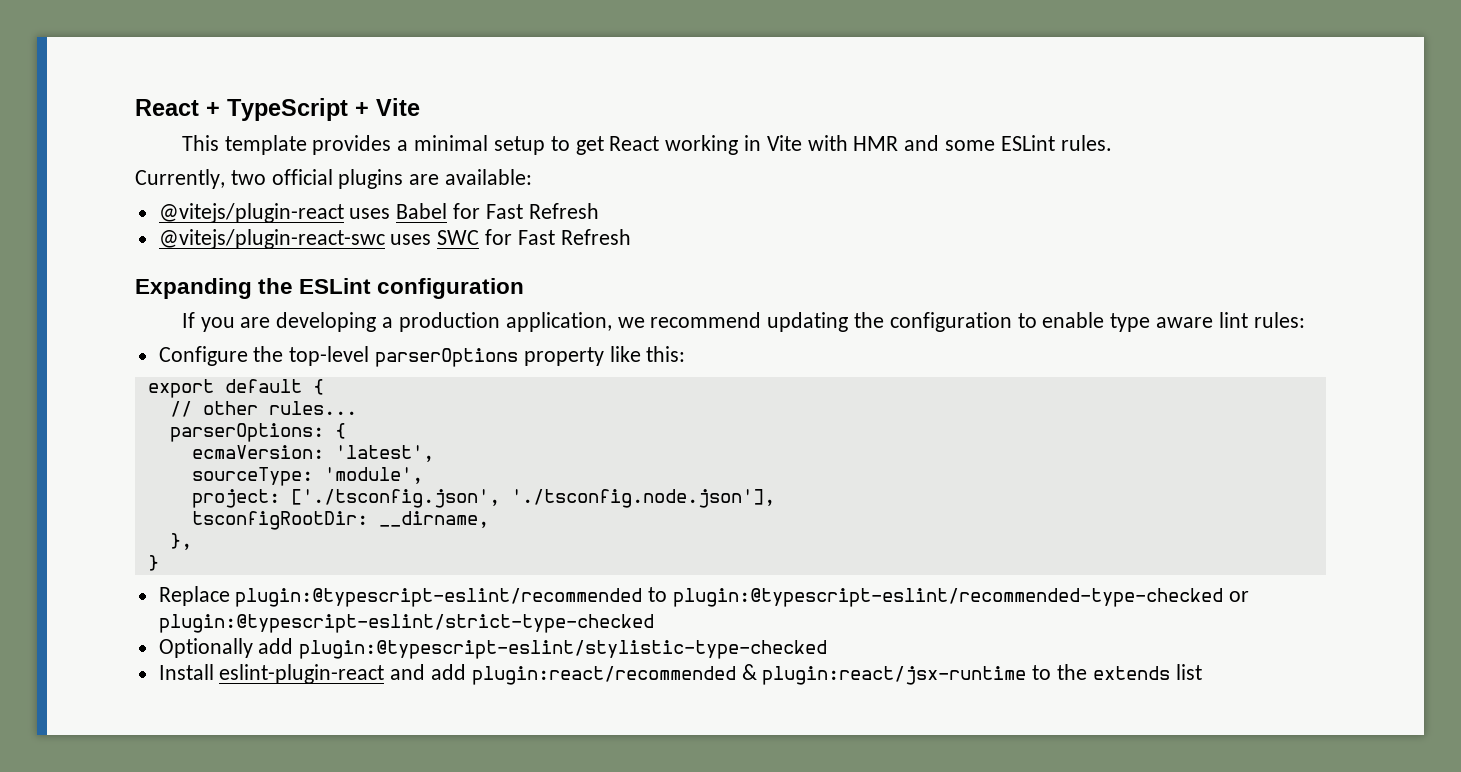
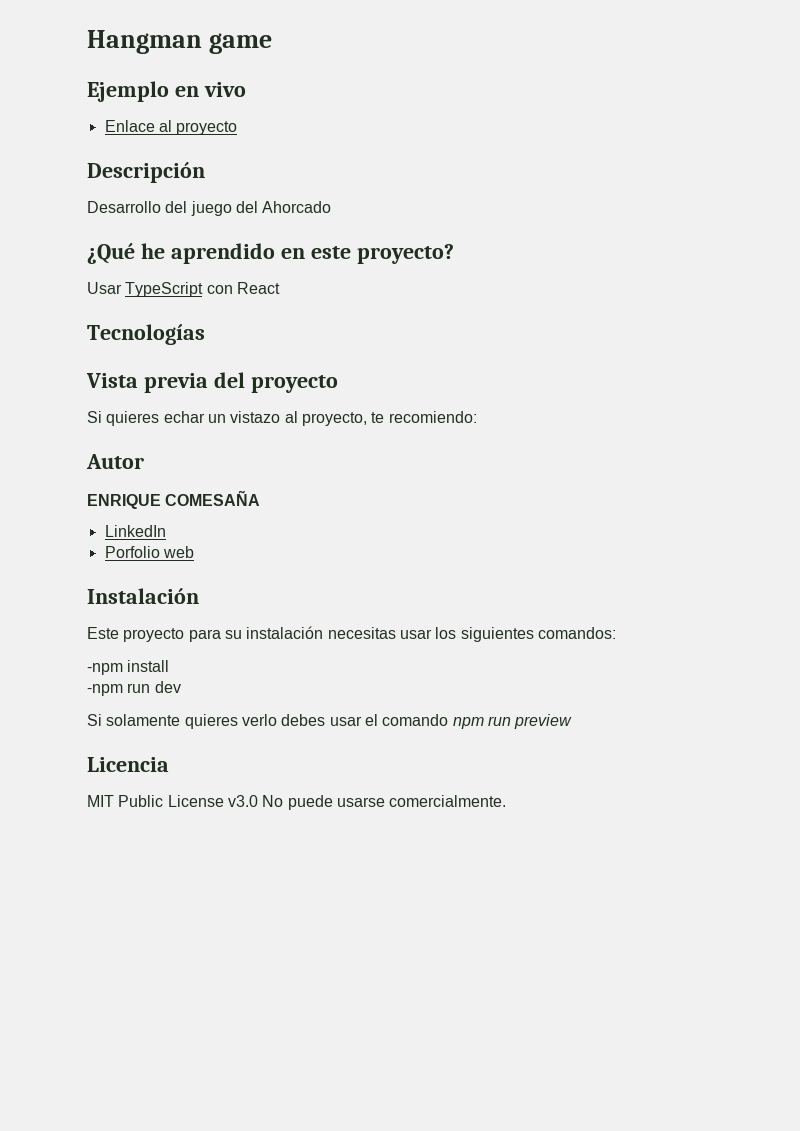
- React + TypeScript + Vite
- This template provides a minimal setup to get React working in Vite with HMR and some ESLint rules.
- Currently, two official plugins are available:
- @vitejs/plugin-react uses Babel for Fast Refresh
- @vitejs/plugin-react-swc uses SWC for Fast Refresh
- Expanding the ESLint configuration
- If you are developing a production application, we recommend updating the configuration to enable type aware lint rules:
- Configure the top-level parserOptions property like this:
- export default {
- // other rules...
- parserOptions: {
- ecmaVersion: 'latest',
- sourceType: 'module',
- project: ['./tsconfig.json', './tsconfig.node.json'],
- tsconfigRootDir: __dirname,
- },
- }
- Replace plugin:@typescript-eslint/recommended to plugin:@typescript-eslint/recommended-type-checked or plugin:@typescript-eslint/strict-type-checked
- Optionally add plugin:@typescript-eslint/stylistic-type-checked
- Install eslint-plugin-react and add plugin:react/recommended & plugin:react/jsx-runtime to the extends list
+ Hangman game
+ Ejemplo en vivo
+ Enlace al proyecto
+ Descripción
+ Desarrollo del juego del Ahorcado
+ ¿Qué he aprendido en este proyecto?
+ Usar TypeScript con React
+ Tecnologías
+ Vista previa del proyecto
+ Si quieres echar un vistazo al proyecto, te recomiendo:
+ Autor
+ ENRIQUE COMESAÑA
+ LinkedIn
+ Porfolio web
+ Instalación
+ Este proyecto para su instalación necesitas usar los siguientes comandos:
+ -npm install
+ -npm run dev
+ Si solamente quieres verlo debes usar el comando npm run preview
+ Licencia
+ MIT Public License v3.0 No puede usarse comercialmente.

